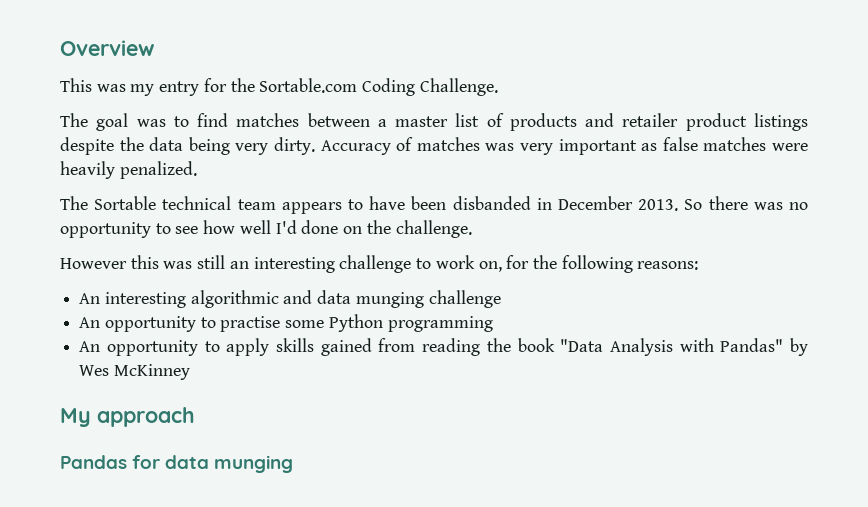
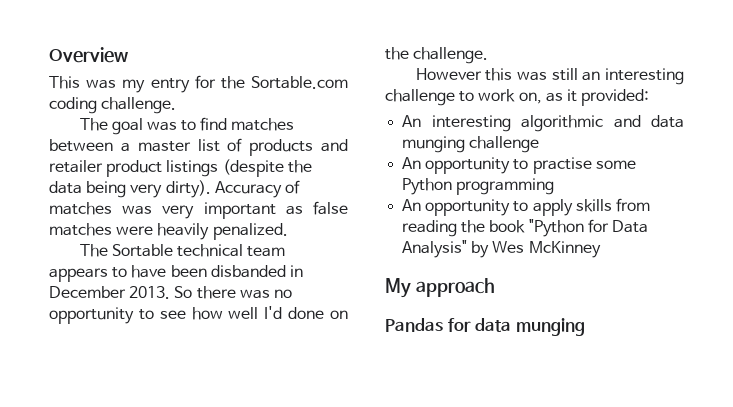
- This was my entry for the Sortable.com Coding Challenge.
+ This was my entry for the Sortable.com coding challenge.
- The goal was to find matches between a master list of products and retailer product listings despite the data being very dirty.
+ The goal was to find matches between a master list of products and retailer product listings (despite the data being very dirty).
- However this was still an interesting challenge to work on, for the following reasons:
+ However this was still an interesting challenge to work on, as it provided:
- An opportunity to apply skills gained from reading the book "Data Analysis with Pandas" by Wes McKinney
+ An opportunity to apply skills from reading the book "Python for Data Analysis" by Wes McKinney

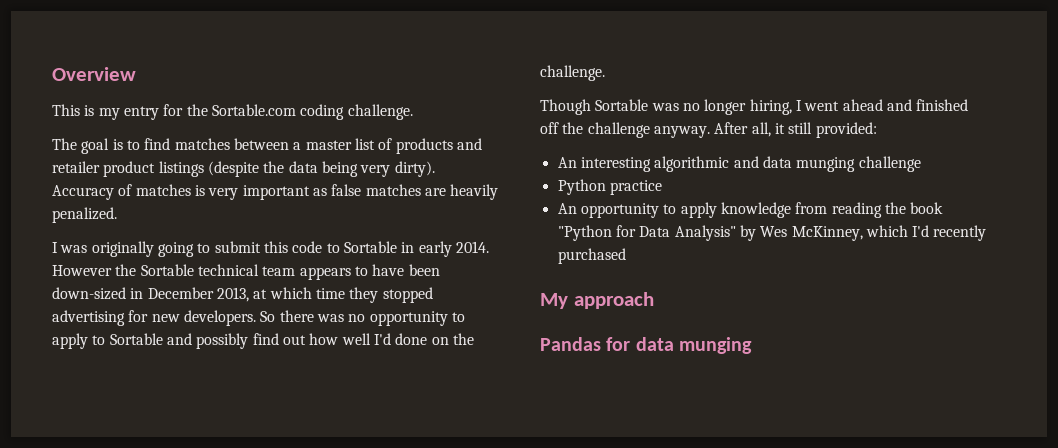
- This was my entry for the Sortable.com coding challenge.
+ This is my entry for the Sortable.com coding challenge.
- The goal was to find matches between a master list of products and retailer product listings (despite the data being very dirty).
+ The goal is to find matches between a master list of products and retailer product listings (despite the data being very dirty).
- Accuracy of matches was very important as false matches were heavily penalized.
+ Accuracy of matches is very important as false matches are heavily penalized.
- The Sortable technical team appears to have been disbanded in December 2013.
+ I was originally going to submit this code to Sortable in early 2014. However the Sortable technical team appears to have been down-sized in December 2013, at which time they stopped advertising for new developers.
- So there was no opportunity to see how well I'd done on the challenge.
+ So there was no opportunity to apply to Sortable and possibly find out how well I'd done on the challenge.
- However this was still an interesting challenge to work on, as it provided:
+ Though Sortable was no longer hiring, I went ahead and finished off the challenge anyway. After all, it still provided:
- An opportunity to practise some Python programming
+ Python practice
- An opportunity to apply skills from reading the book "Python for Data Analysis" by Wes McKinney
+ An opportunity to apply knowledge from reading the book "Python for Data Analysis" by Wes McKinney, which I'd recently purchased

